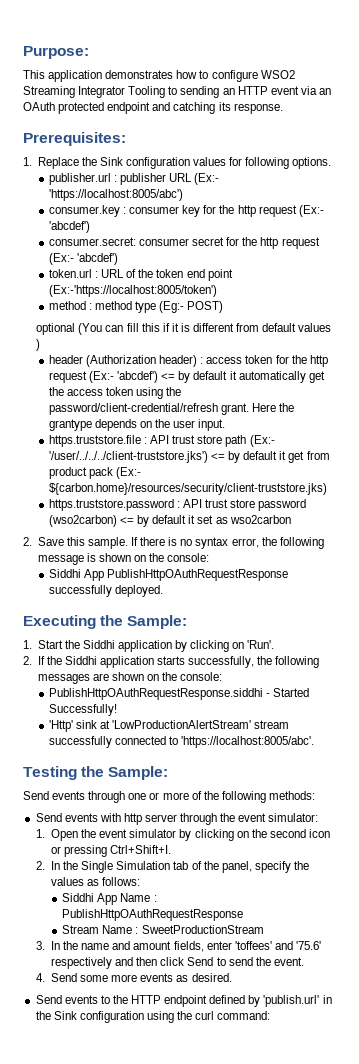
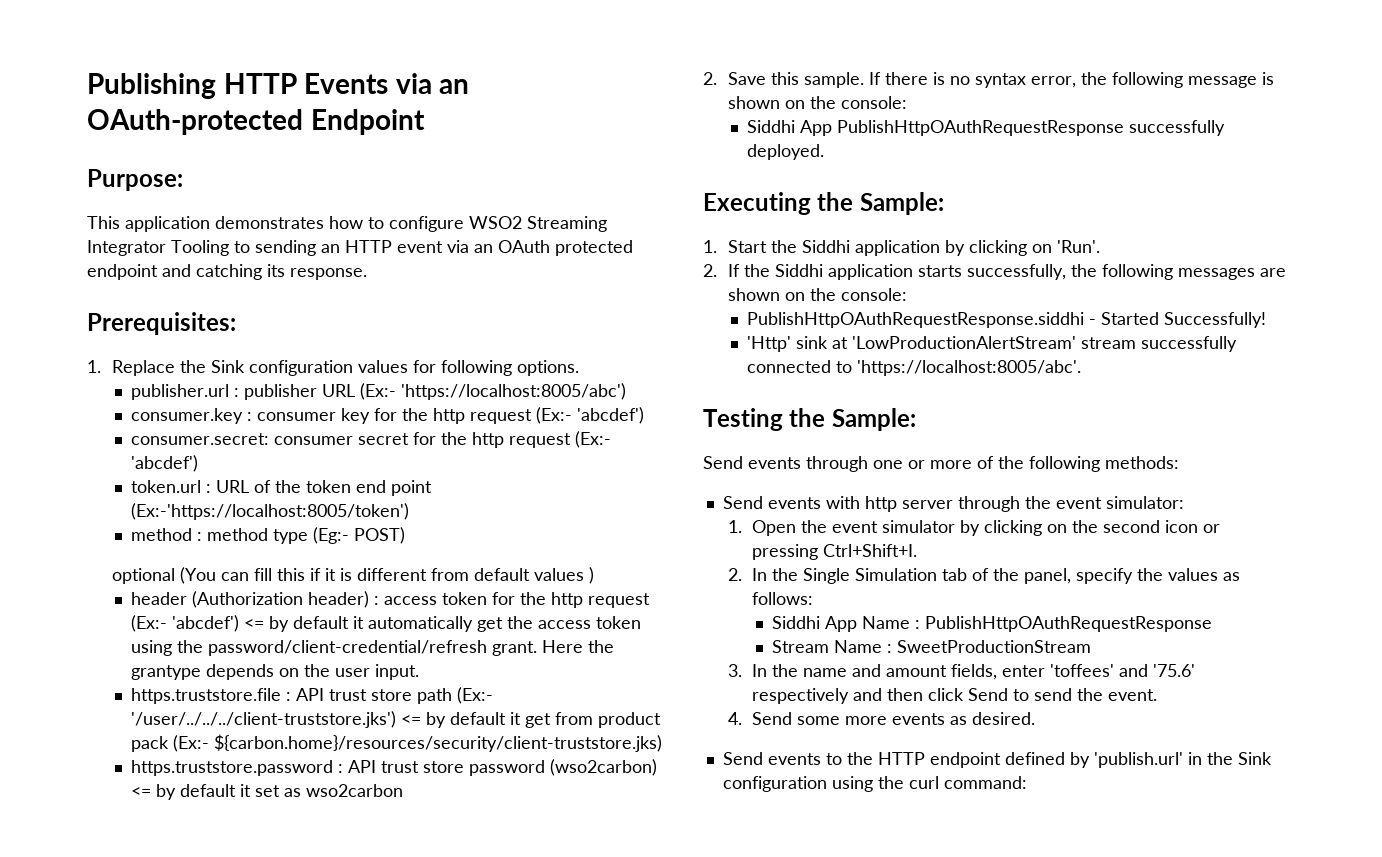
+ Publishing HTTP Events via an OAuth-protected Endpoint

